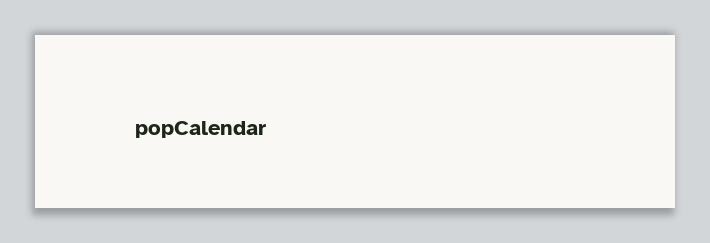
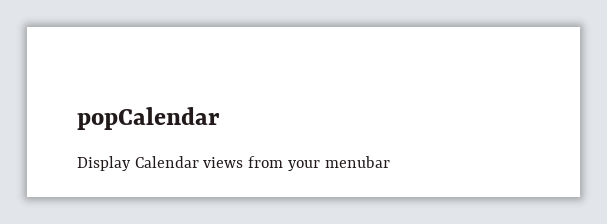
+ Display Calendar views from your menubar

